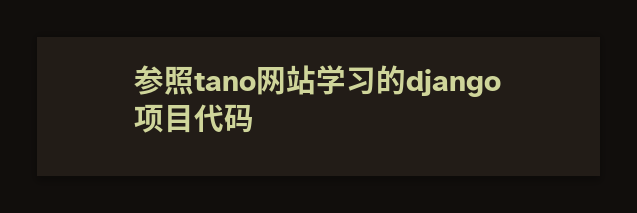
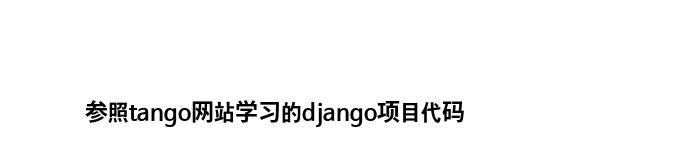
- 参照tano网站学习的django项目代码
+ 参照tango网站学习的django项目代码

